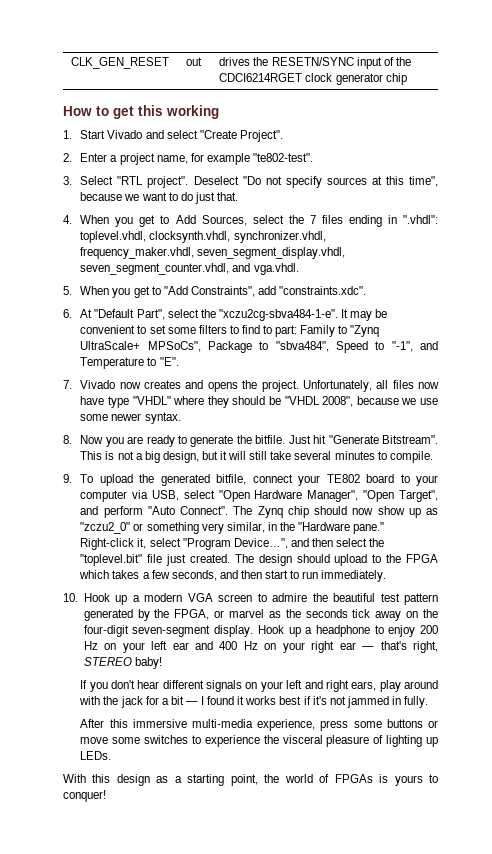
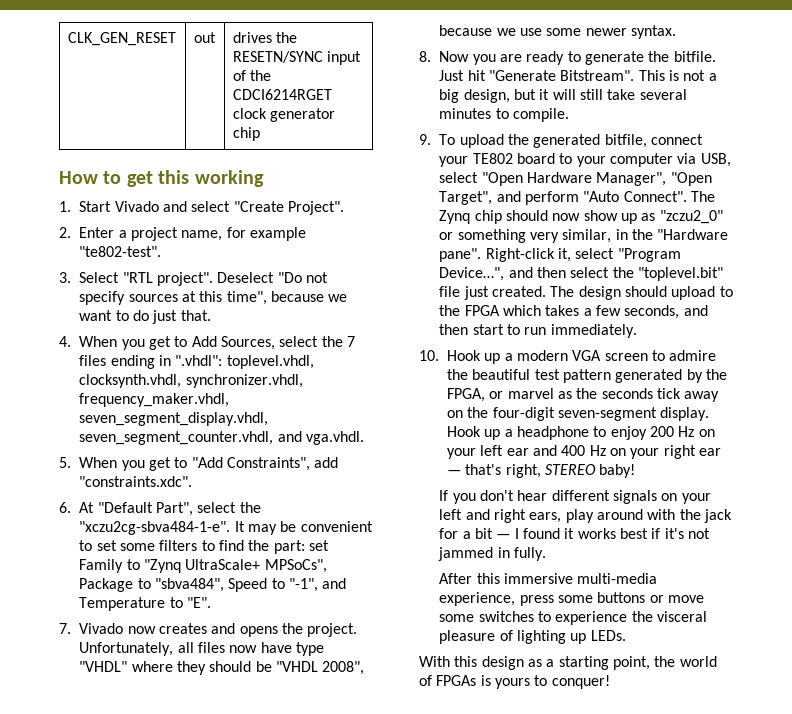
- It may be convenient to set some filters to find to part: Family to "Zynq UltraScale+ MPSoCs", Package to "sbva484", Speed to "-1", and Temperature to "E".
+ It may be convenient to set some filters to find the part: set Family to "Zynq UltraScale+ MPSoCs", Package to "sbva484", Speed to "-1", and Temperature to "E".
- The Zynq chip should now show up as "zczu2_0" or something very similar, in the "Hardware pane."
+ The Zynq chip should now show up as "zczu2_0" or something very similar, in the "Hardware pane".

